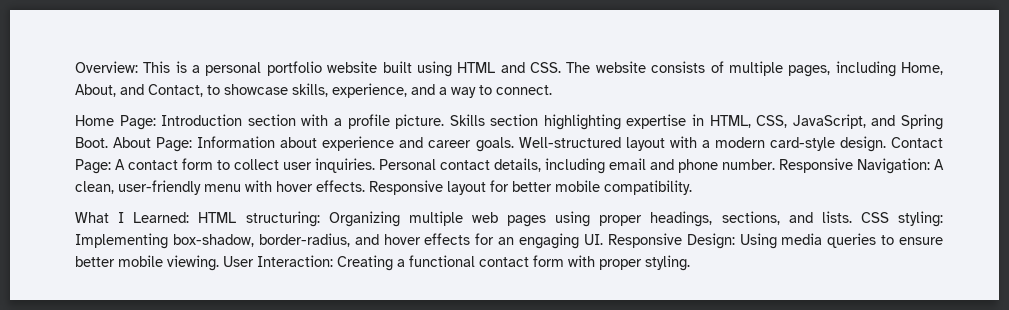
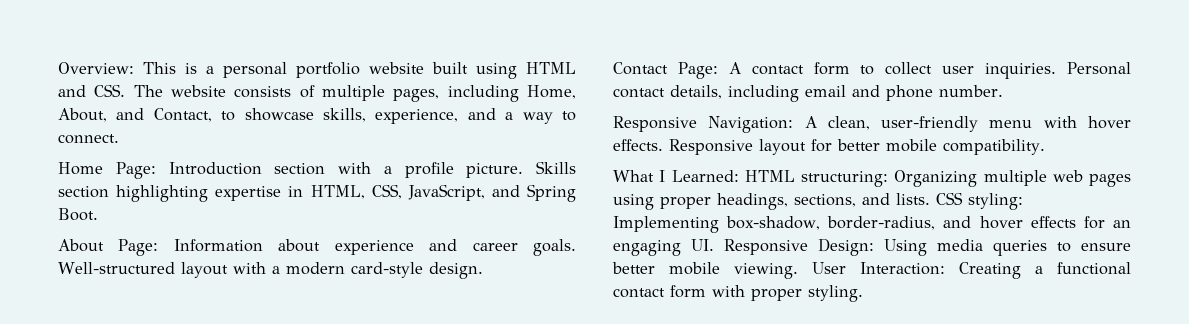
- Skills section highlighting expertise in HTML, CSS, JavaScript, and Spring Boot. About Page: Information about experience and career goals.
+ Skills section highlighting expertise in HTML, CSS, JavaScript, and Spring Boot.
+ About Page: Information about experience and career goals.
- Well-structured layout with a modern card-style design. Contact Page: A contact form to collect user inquiries.
+ Well-structured layout with a modern card-style design.
+ Contact Page: A contact form to collect user inquiries.
- Personal contact details, including email and phone number. Responsive Navigation: A clean, user-friendly menu with hover effects.
+ Personal contact details, including email and phone number.
+ Responsive Navigation: A clean, user-friendly menu with hover effects.

